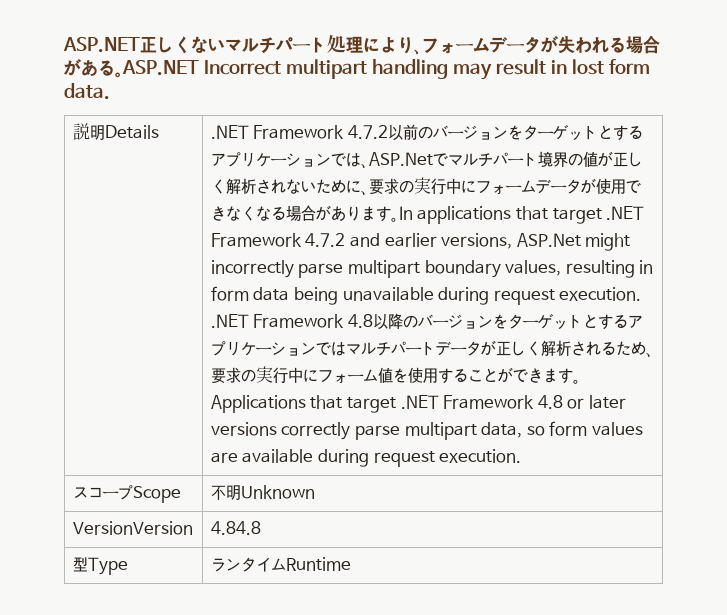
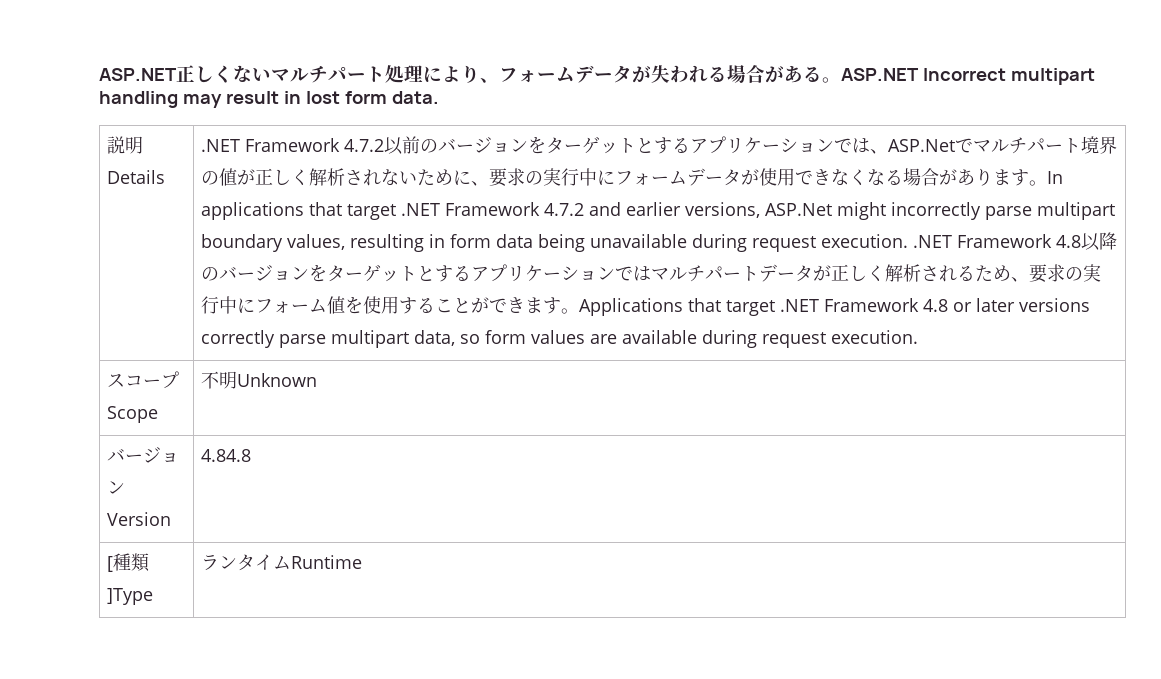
- VersionVersion | 4.84.8
- 型Type | ランタイムRuntime
+ バージョンVersion | 4.84.8
+ [種類]Type | ランタイムRuntime

